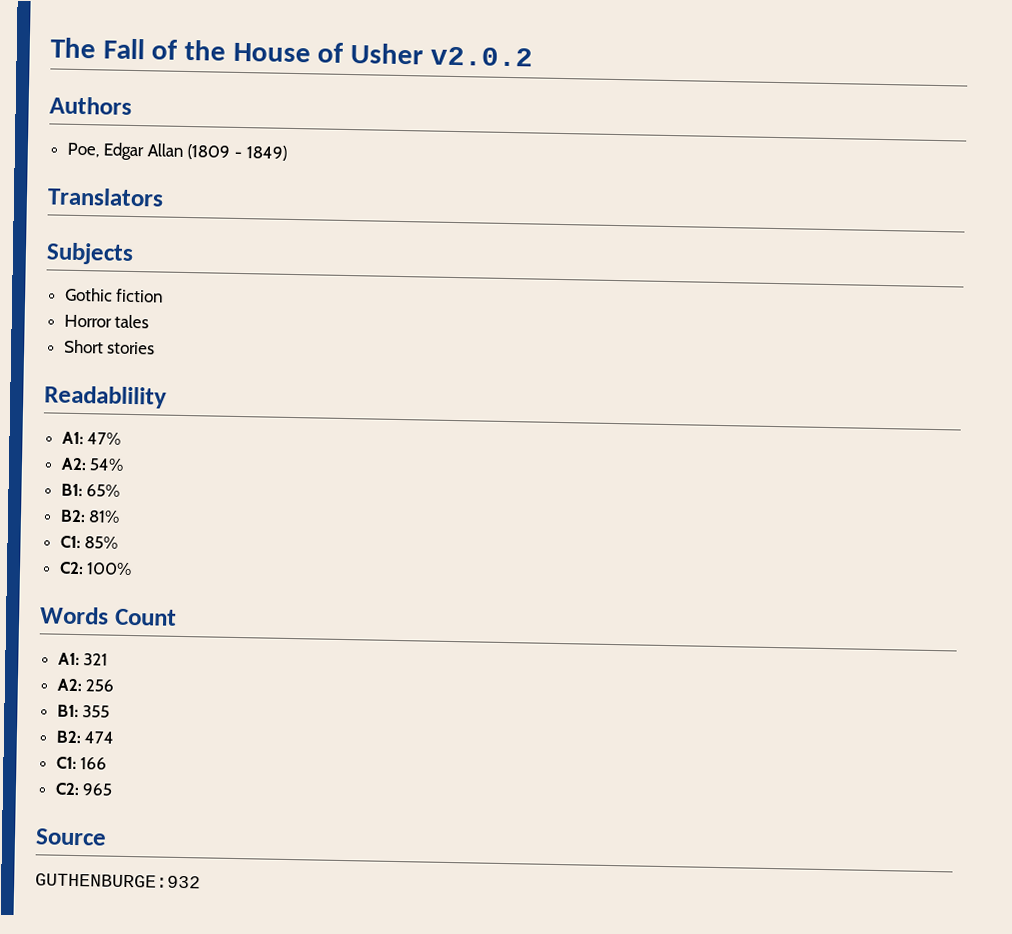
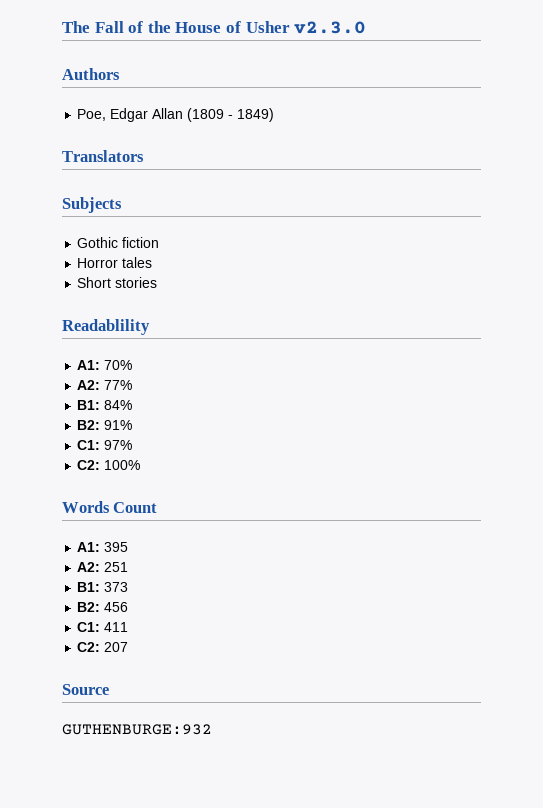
- The Fall of the House of Usher v2.0.2
+ The Fall of the House of Usher v2.3.0
- A1: 47%
- A2: 54%
- B1: 65%
- B2: 81%
- C1: 85%
+ A1: 70%
+ A2: 77%
+ B1: 84%
+ B2: 91%
+ C1: 97%
- A1: 321
- A2: 256
- B1: 355
- B2: 474
- C1: 166
- C2: 965
+ A1: 395
+ A2: 251
+ B1: 373
+ B2: 456
+ C1: 411
+ C2: 207

